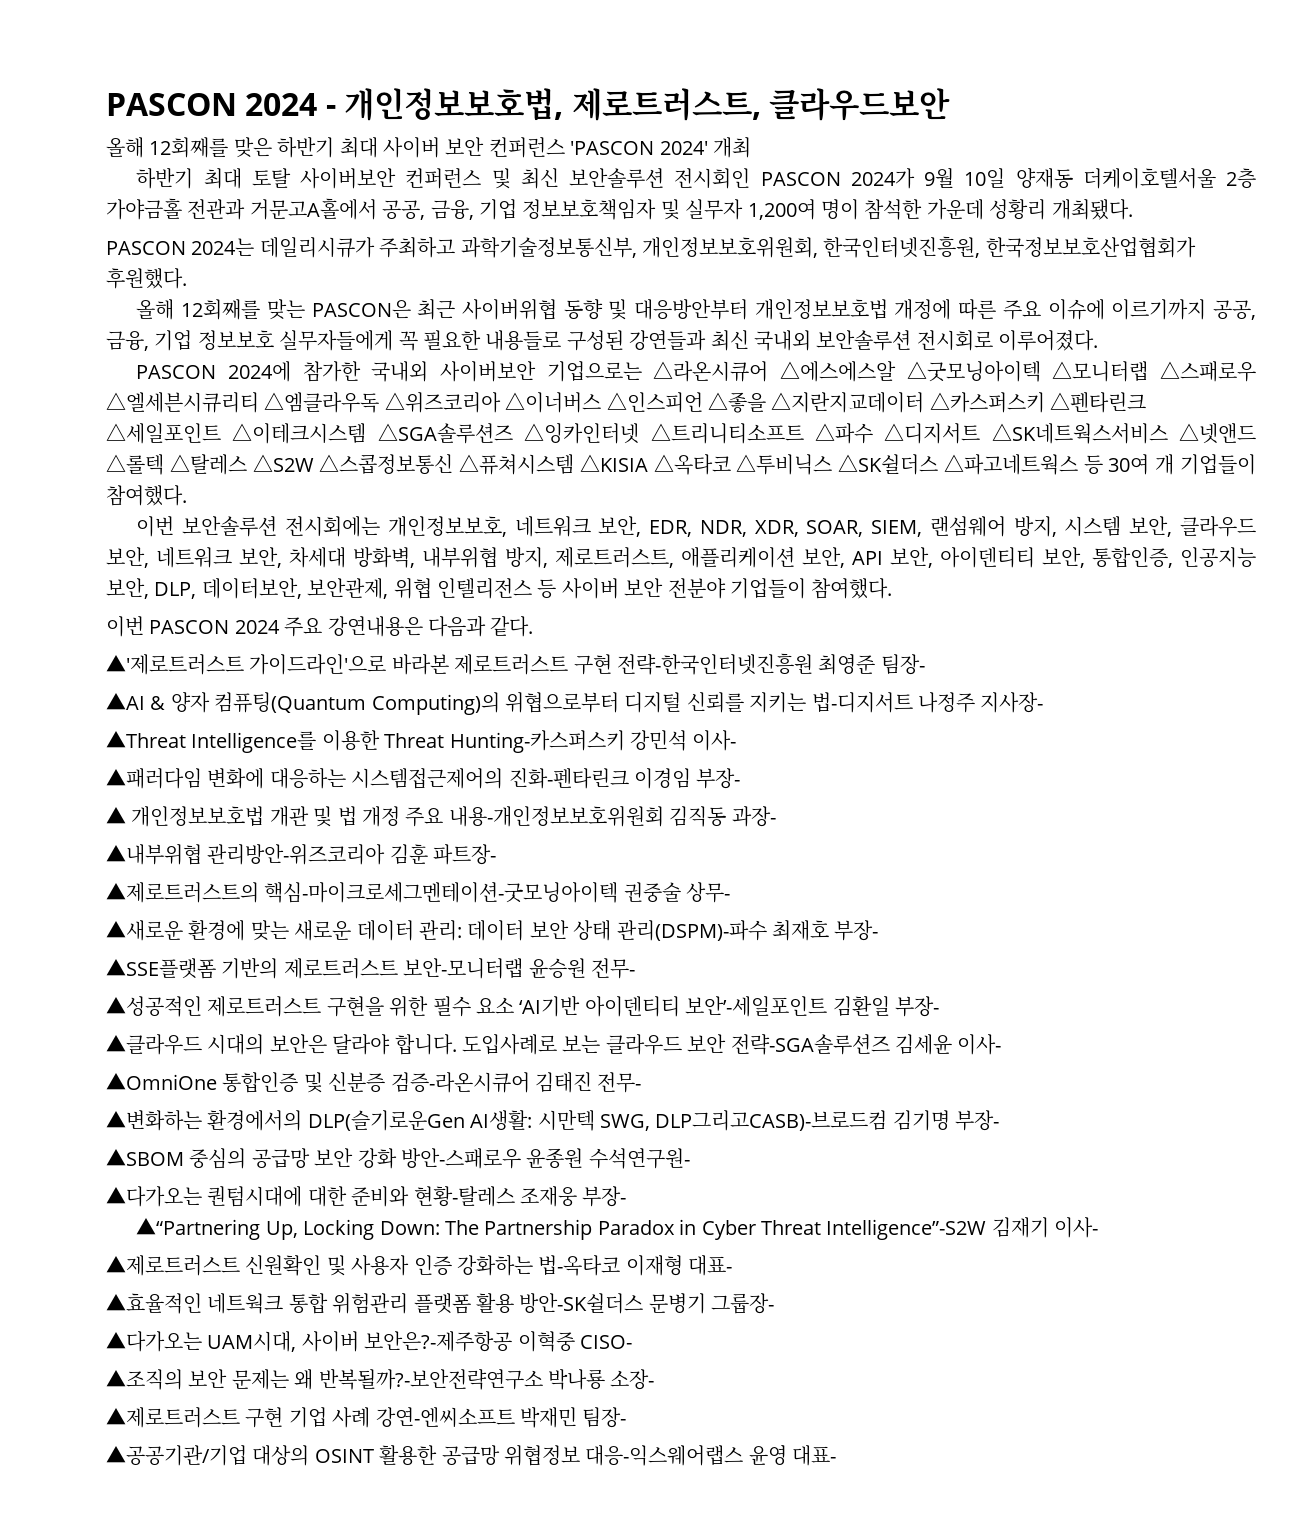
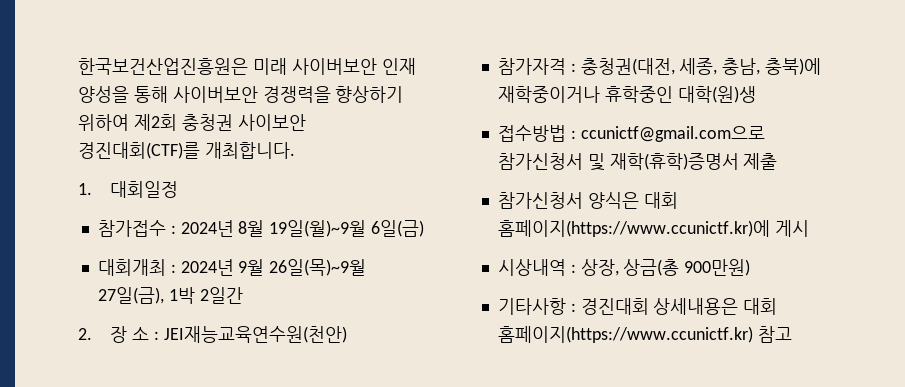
- PASCON 2024 - 개인정보보호법, 제로트러스트, 클라우드보안
- 올해 12회째를 맞은 하반기 최대 사이버 보안 컨퍼런스 'PASCON 2024' 개최
- 하반기 최대 토탈 사이버보안 컨퍼런스 및 최신 보안솔루션 전시회인 PASCON 2024가 9월 10일 양재동 더케이호텔서울 2층 가야금홀 전관과 거문고A홀에서 공공, 금융, 기업 정보보호책임자 및 실무자 1,200여 명이 참석한 가운데 성황리 개최됐다.
- PASCON 2024는 데일리시큐가 주최하고 과학기술정보통신부, 개인정보보호위원회, 한국인터넷진흥원, 한국정보보호산업협회가 후원했다.
- 올해 12회째를 맞는 PASCON은 최근 사이버위협 동향 및 대응방안부터 개인정보보호법 개정에 따른 주요 이슈에 이르기까지 공공, 금융, 기업 정보보호 실무자들에게 꼭 필요한 내용들로 구성된 강연들과 최신 국내외 보안솔루션 전시회로 이루어졌다.
- PASCON 2024에 참가한 국내외 사이버보안 기업으로는 △라온시큐어 △에스에스알 △굿모닝아이텍 △모니터랩 △스패로우 △엘세븐시큐리티 △엠클라우독 △위즈코리아 △이너버스 △인스피언 △좋을 △지란지교데이터 △카스퍼스키 △펜타린크 △세일포인트 △이테크시스템 △SGA솔루션즈 △잉카인터넷 △트리니티소프트 △파수 △디지서트 △SK네트웍스서비스 △넷앤드 △롤텍 △탈레스 △S2W △스콥정보통신 △퓨쳐시스템 △KISIA △옥타코 △투비닉스 △SK쉴더스 △파고네트웍스 등 30여 개 기업들이 참여했다.
- 이번 보안솔루션 전시회에는 개인정보보호, 네트워크 보안, EDR, NDR, XDR, SOAR, SIEM, 랜섬웨어 방지, 시스템 보안, 클라우드 보안, 네트워크 보안, 차세대 방화벽, 내부위협 방지, 제로트러스트, 애플리케이션 보안, API 보안, 아이덴티티 보안, 통합인증, 인공지능 보안, DLP, 데이터보안, 보안관제, 위협 인텔리전스 등 사이버 보안 전분야 기업들이 참여했다.
- 이번 PASCON 2024 주요 강연내용은 다음과 같다.
- ▲'제로트러스트 가이드라인'으로 바라본 제로트러스트 구현 전략-한국인터넷진흥원 최영준 팀장-
- ▲AI & 양자 컴퓨팅(Quantum Computing)의 위협으로부터 디지털 신뢰를 지키는 법-디지서트 나정주 지사장-
- ▲Threat Intelligence를 이용한 Threat Hunting-카스퍼스키 강민석 이사-
- ▲패러다임 변화에 대응하는 시스템접근제어의 진화-펜타린크 이경임 부장-
- ▲ 개인정보보호법 개관 및 법 개정 주요 내용-개인정보보호위원회 김직동 과장-
- ▲내부위협 관리방안-위즈코리아 김훈 파트장-
- ▲제로트러스트의 핵심-마이크로세그멘테이션-굿모닝아이텍 권중술 상무-
- ▲새로운 환경에 맞는 새로운 데이터 관리: 데이터 보안 상태 관리(DSPM)-파수 최재호 부장-
- ▲SSE플랫폼 기반의 제로트러스트 보안-모니터랩 윤승원 전무-
- ▲성공적인 제로트러스트 구현을 위한 필수 요소 ‘AI기반 아이덴티티 보안’-세일포인트 김환일 부장-
- ▲클라우드 시대의 보안은 달라야 합니다. 도입사례로 보는 클라우드 보안 전략-SGA솔루션즈 김세윤 이사-
- ▲OmniOne 통합인증 및 신분증 검증-라온시큐어 김태진 전무-
- ▲변화하는 환경에서의 DLP(슬기로운Gen AI생활: 시만텍 SWG, DLP그리고CASB)-브로드컴 김기명 부장-
- ▲SBOM 중심의 공급망 보안 강화 방안-스패로우 윤종원 수석연구원-
- ▲다가오는 퀀텀시대에 대한 준비와 현황-탈레스 조재웅 부장-
- ▲“Partnering Up, Locking Down: The Partnership Paradox in Cyber Threat Intelligence”-S2W 김재기 이사-
- ▲제로트러스트 신원확인 및 사용자 인증 강화하는 법-옥타코 이재형 대표-
- ▲효율적인 네트웍크 통합 위험관리 플랫폼 활용 방안-SK쉴더스 문병기 그룹장-
- ▲다가오는 UAM시대, 사이버 보안은?-제주항공 이혁중 CISO-
- ▲조직의 보안 문제는 왜 반복될까?-보안전략연구소 박나룡 소장-
- ▲제로트러스트 구현 기업 사례 강연-엔씨소프트 박재민 팀장-
- ▲공공기관/기업 대상의 OSINT 활용한 공급망 위협정보 대응-익스웨어랩스 윤영 대표-
+ 한국보건산업진흥원은 미래 사이버보안 인재 양성을 통해 사이버보안 경쟁력을 향상하기 위하여 제2회 충청권 사이보안 경진대회(CTF)를 개최합니다.
+ 1. 대회일정
+ 참가접수 : 2024년 8월 19일(월)~9월 6일(금)
+ 대회개최 : 2024년 9월 26일(목)~9월 27일(금), 1박 2일간
+ 2. 장 소 : JEI재능교육연수원(천안)
+ 참가자격 : 충청권(대전, 세종, 충남, 충북)에 재학중이거나 휴학중인 대학(원)생
+ 접수방법 : ccunictf@gmail.com으로 참가신청서 및 재학(휴학)증명서 제출
+ 참가신청서 양식은 대회 홈페이지(https://www.ccunictf.kr)에 게시
+ 시상내역 : 상장, 상금(총 900만원)
+ 기타사항 : 경진대회 상세내용은 대회 홈페이지(https://www.ccunictf.kr) 참고

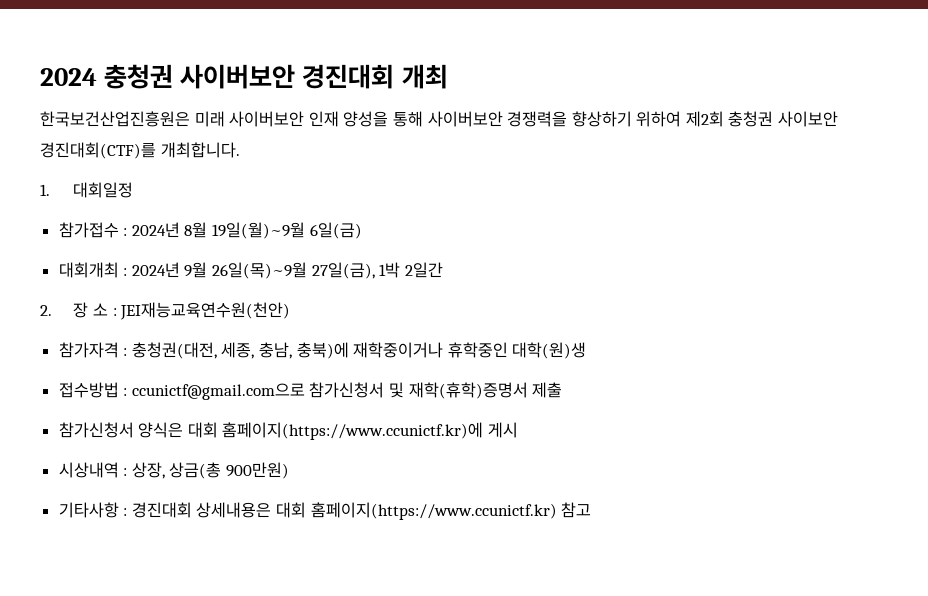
+ 2024 충청권 사이버보안 경진대회 개최

